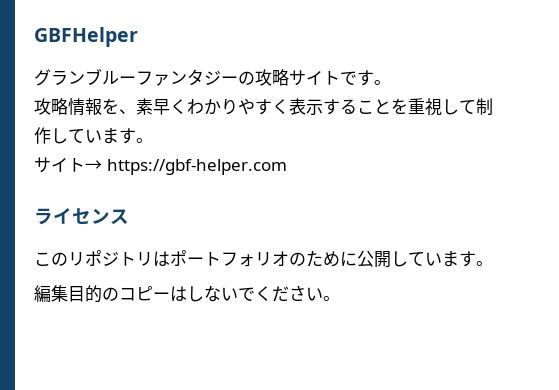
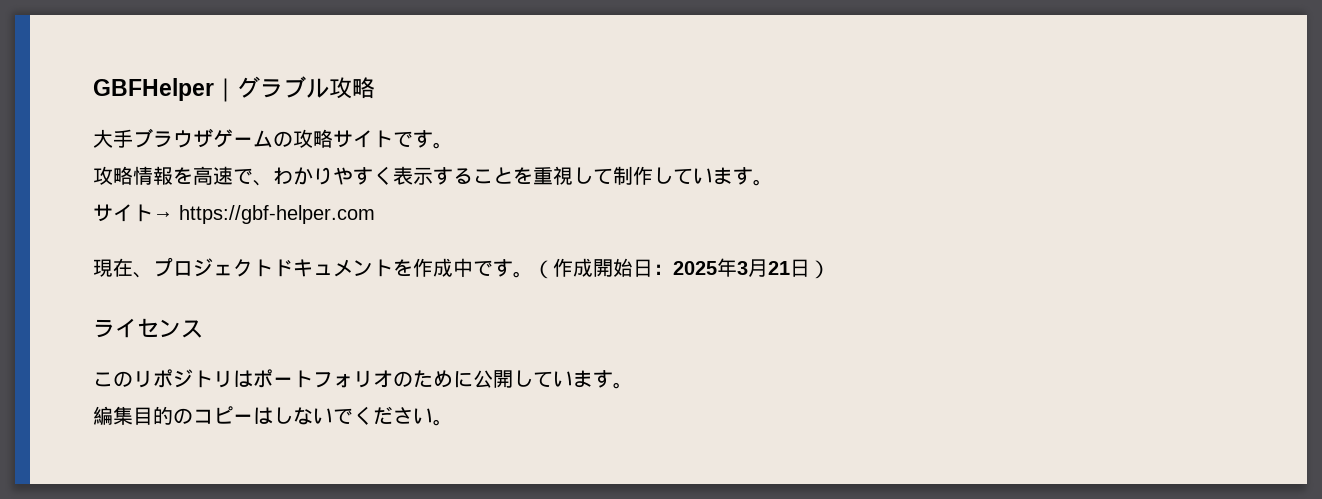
- GBFHelper
- グランブルーファンタジーの攻略サイトです。
+ GBFHelper｜グラブル攻略
+ 大手ブラウザゲームの攻略サイトです。
- 攻略情報を、素早くわかりやすく表示することを重視して制作しています。
+ 攻略情報を高速で、わかりやすく表示することを重視して制作しています。
+ 現在、プロジェクトドキュメントを作成中です。（作成開始日：2025年3月21日）

